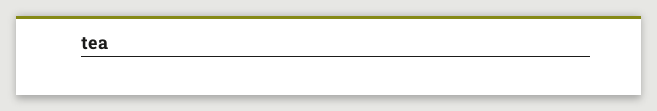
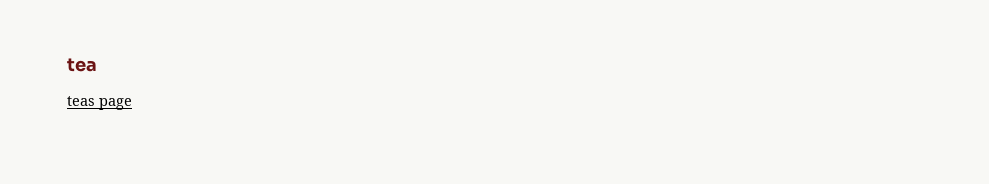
+ teas page

